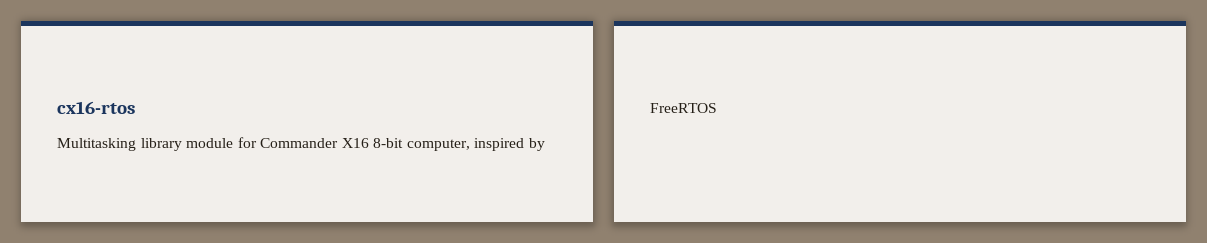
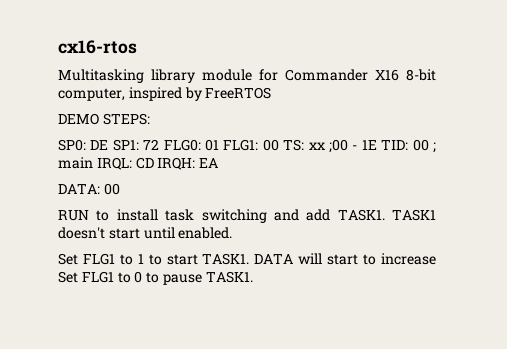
+ DEMO STEPS:
+ SP0: DE SP1: 72 FLG0: 01 FLG1: 00 TS: xx ;00 - 1E TID: 00 ; main IRQL: CD IRQH: EA
+ DATA: 00
+ RUN to install task switching and add TASK1. TASK1 doesn't start until enabled.
+ Set FLG1 to 1 to start TASK1. DATA will start to increase Set FLG1 to 0 to pause TASK1.

